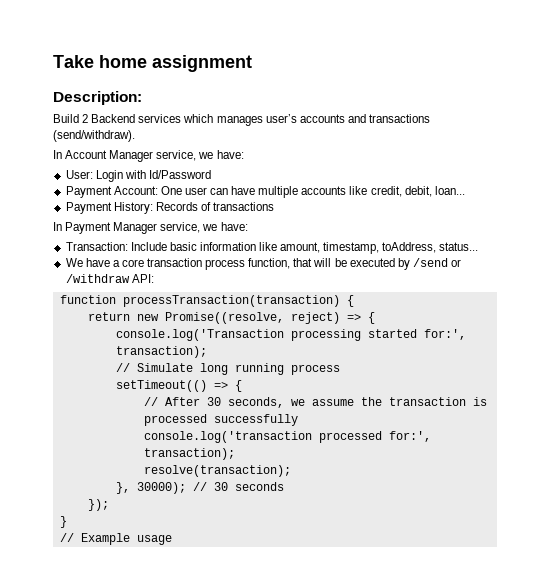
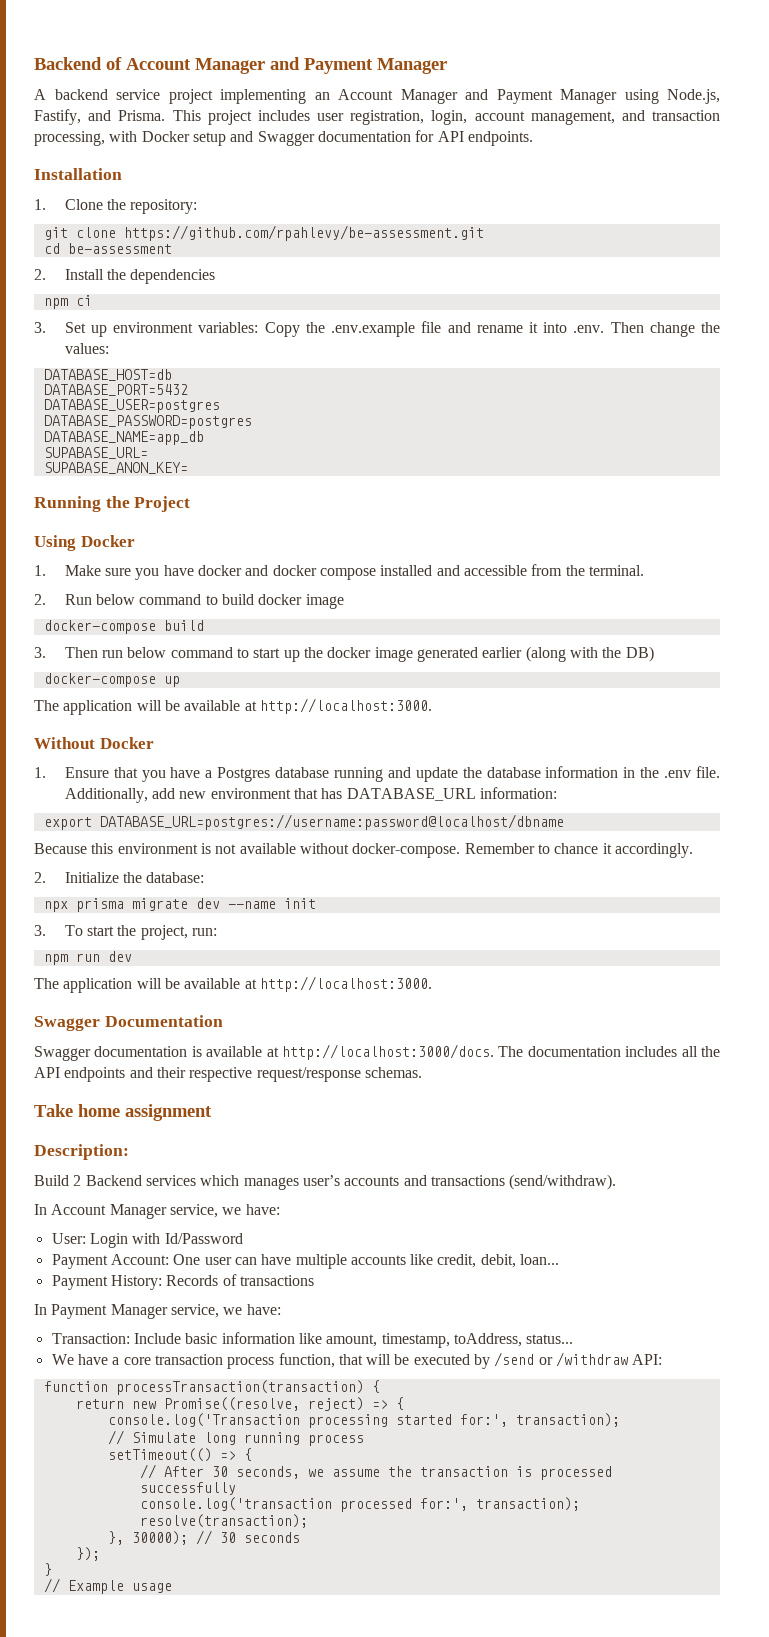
+ Backend of Account Manager and Payment Manager
+ A backend service project implementing an Account Manager and Payment Manager using Node.js, Fastify, and Prisma. This project includes user registration, login, account management, and transaction processing, with Docker setup and Swagger documentation for API endpoints.
+ Installation
+ 1. Clone the repository:
+ git clone https://github.com/rpahlevy/be-assessment.git
+ cd be-assessment
+ 2. Install the dependencies
+ npm ci
+ 3. Set up environment variables: Copy the .env.example file and rename it into .env. Then change the values:
+ DATABASE_HOST=db
+ DATABASE_PORT=5432
+ DATABASE_USER=postgres
+ DATABASE_PASSWORD=postgres
+ DATABASE_NAME=app_db
+ SUPABASE_URL=
+ SUPABASE_ANON_KEY=
+ Running the Project
+ Using Docker
+ 1. Make sure you have docker and docker compose installed and accessible from the terminal.
+ 2. Run below command to build docker image
+ docker-compose build
+ 3. Then run below command to start up the docker image generated earlier (along with the DB)
+ docker-compose up
+ The application will be available at http://localhost:3000.
+ Without Docker
+ 1. Ensure that you have a Postgres database running and update the database information in the .env file. Additionally, add new environment that has DATABASE_URL information:
+ export DATABASE_URL=postgres://username:password@localhost/dbname
+ Because this environment is not available without docker-compose. Remember to chance it accordingly.
+ 2. Initialize the database:
+ npx prisma migrate dev --name init
+ 3. To start the project, run:
+ npm run dev
+ The application will be available at http://localhost:3000.
+ Swagger Documentation
+ Swagger documentation is available at http://localhost:3000/docs. The documentation includes all the API endpoints and their respective request/response schemas.

